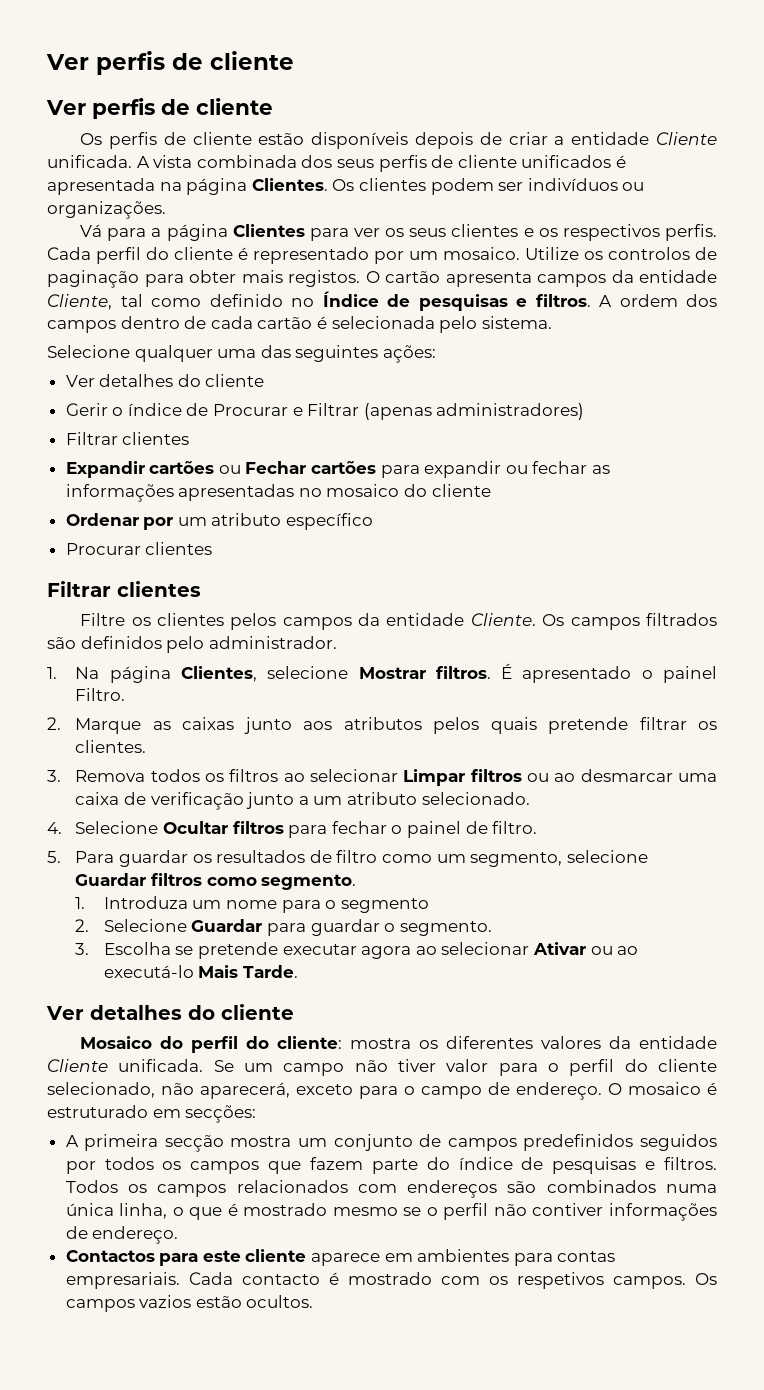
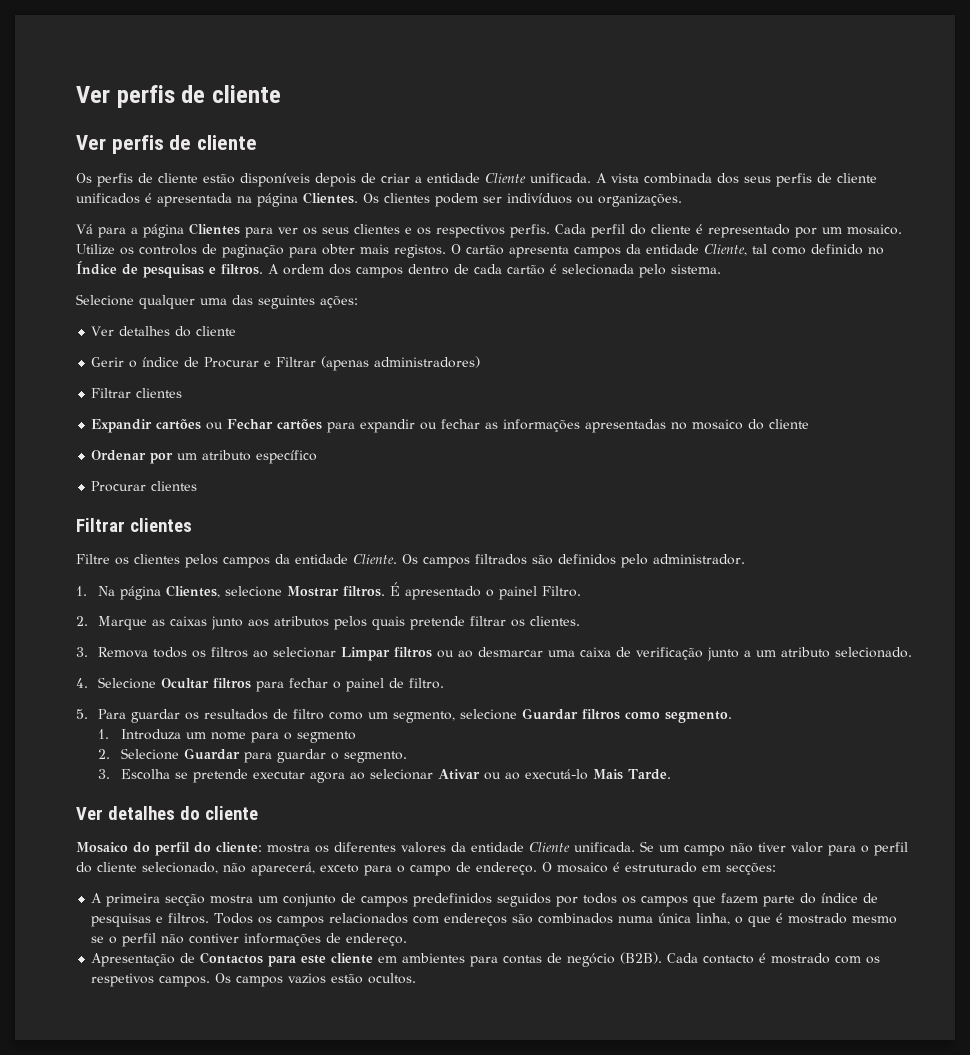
- Contactos para este cliente aparece em ambientes para contas empresariais.
+ Apresentação de Contactos para este cliente em ambientes para contas de negócio (B2B).

